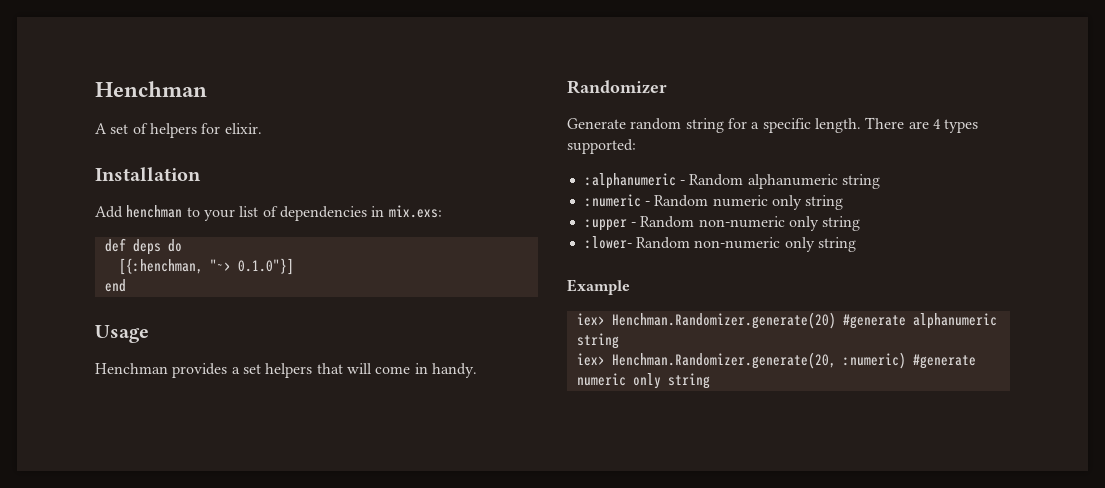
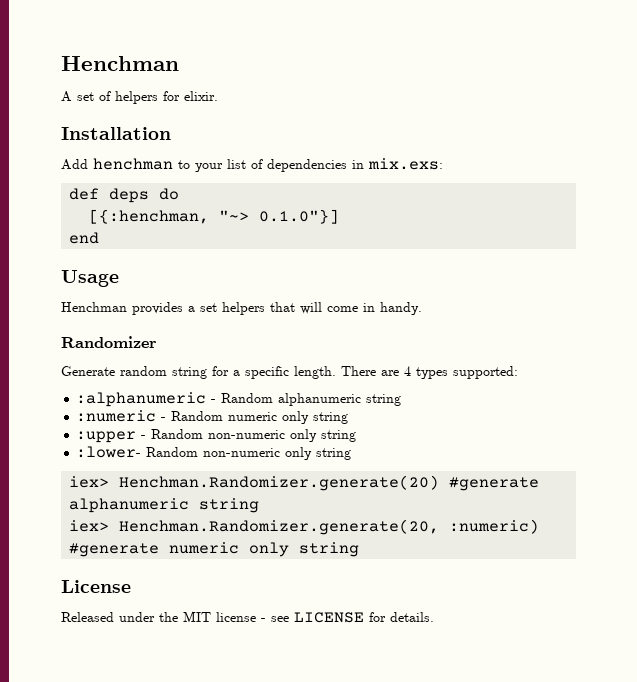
- Example
+ License
+ Released under the MIT license - see LICENSE for details.

